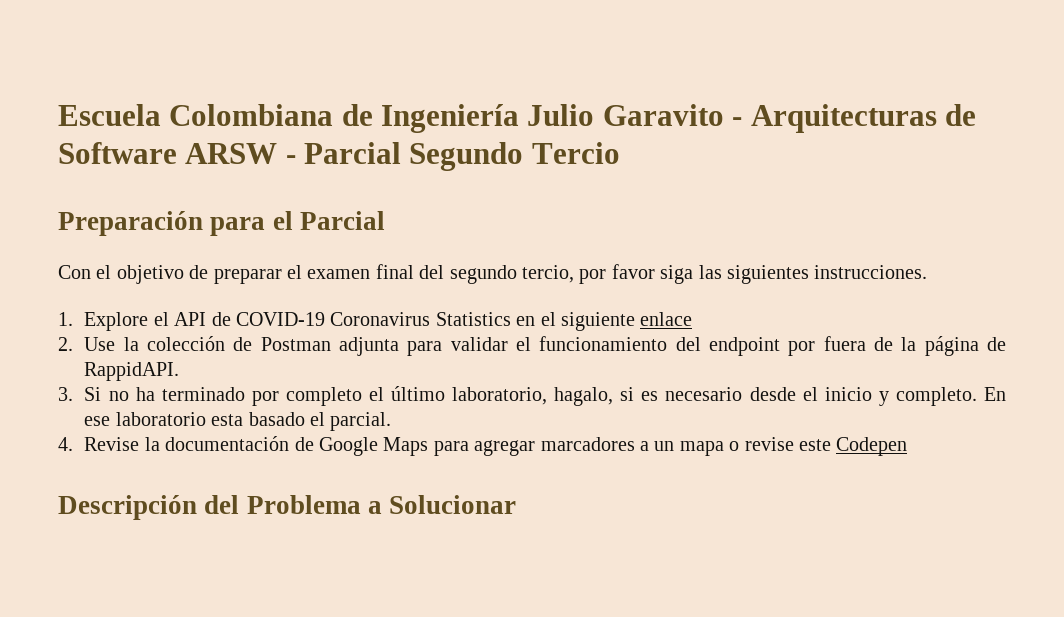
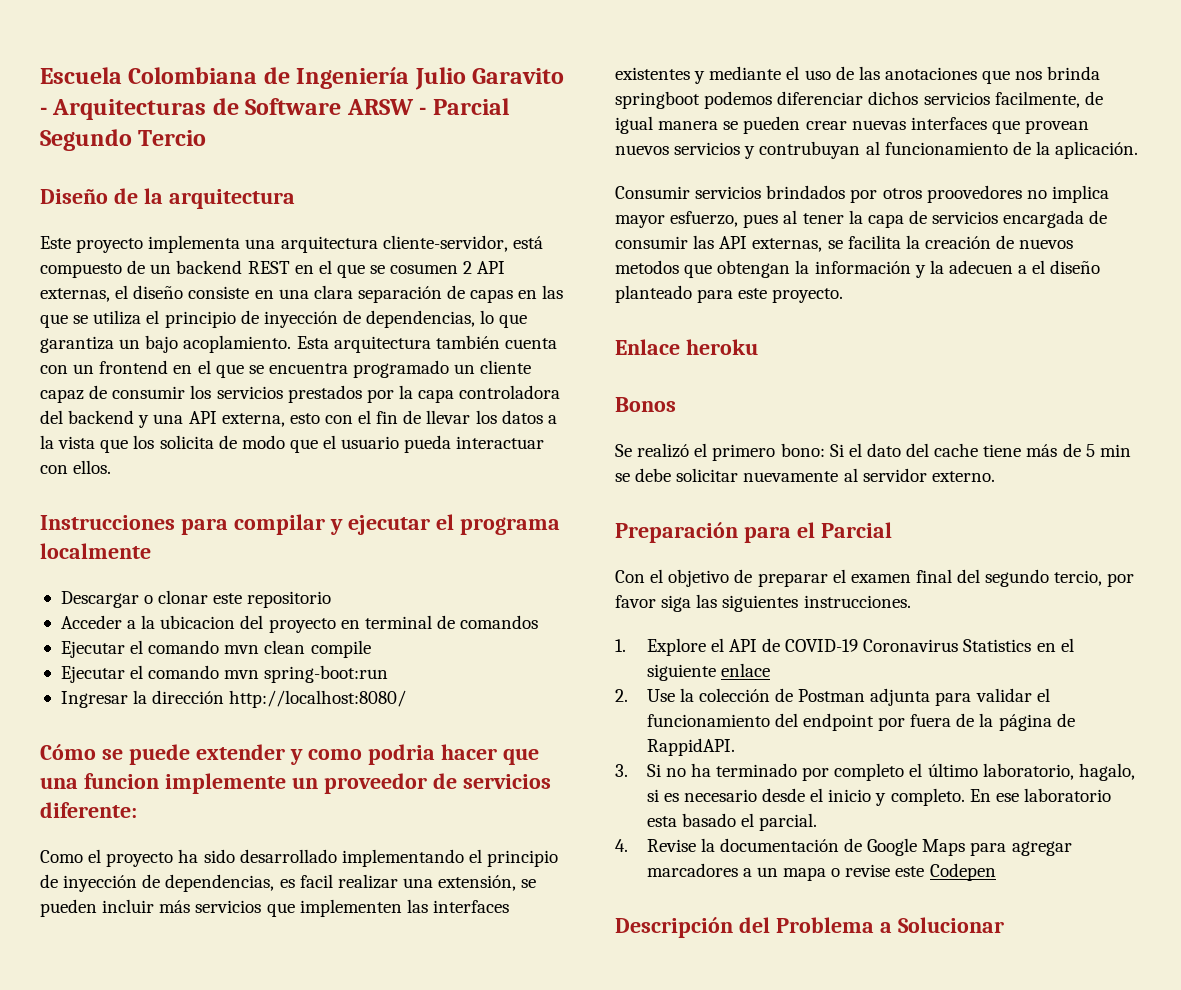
+ Diseño de la arquitectura
+ Este proyecto implementa una arquitectura cliente-servidor, está compuesto de un backend REST en el que se cosumen 2 API externas, el diseño consiste en una clara separación de capas en las que se utiliza el principio de inyección de dependencias, lo que garantiza un bajo acoplamiento. Esta arquitectura también cuenta con un frontend en el que se encuentra programado un cliente capaz de consumir los servicios prestados por la capa controladora del backend y una API externa, esto con el fin de llevar los datos a la vista que los solicita de modo que el usuario pueda interactuar con ellos.
+ Instrucciones para compilar y ejecutar el programa localmente
+ Descargar o clonar este repositorio
+ Acceder a la ubicacion del proyecto en terminal de comandos
+ Ejecutar el comando mvn clean compile
+ Ejecutar el comando mvn spring-boot:run
+ Ingresar la dirección http://localhost:8080/
+ Cómo se puede extender y como podria hacer que una funcion implemente un proveedor de servicios diferente:
+ Como el proyecto ha sido desarrollado implementando el principio de inyección de dependencias, es facil realizar una extensión, se pueden incluir más servicios que implementen las interfaces existentes y mediante el uso de las anotaciones que nos brinda springboot podemos diferenciar dichos servicios facilmente, de igual manera se pueden crear nuevas interfaces que provean nuevos servicios y contrubuyan al funcionamiento de la aplicación.
+ Consumir servicios brindados por otros proovedores no implica mayor esfuerzo, pues al tener la capa de servicios encargada de consumir las API externas, se facilita la creación de nuevos metodos que obtengan la información y la adecuen a el diseño planteado para este proyecto.
+ Enlace heroku
+ Bonos
+ Se realizó el primero bono: Si el dato del cache tiene más de 5 min se debe solicitar nuevamente al servidor externo.

